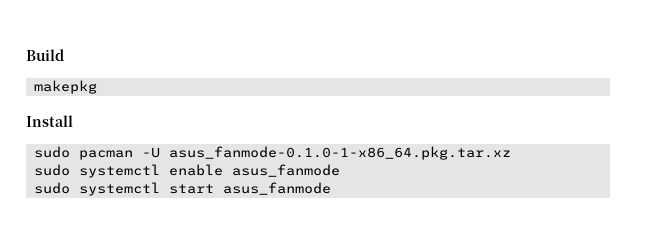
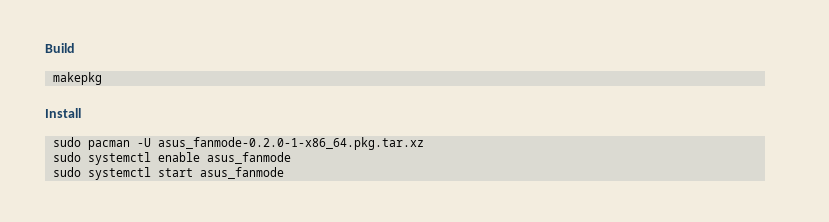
- sudo pacman -U asus_fanmode-0.1.0-1-x86_64.pkg.tar.xz
+ sudo pacman -U asus_fanmode-0.2.0-1-x86_64.pkg.tar.xz

